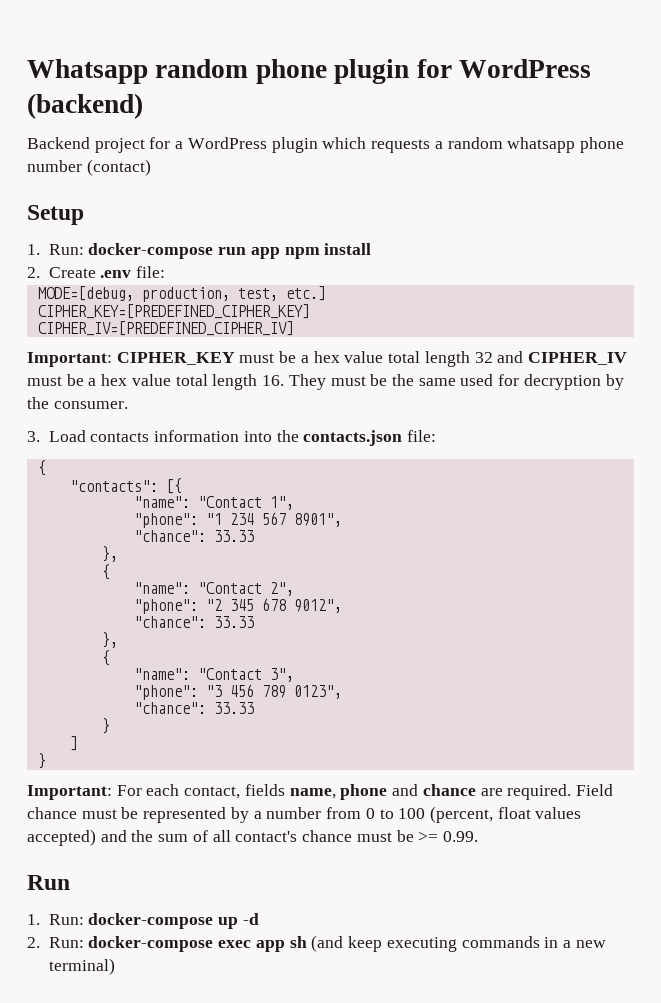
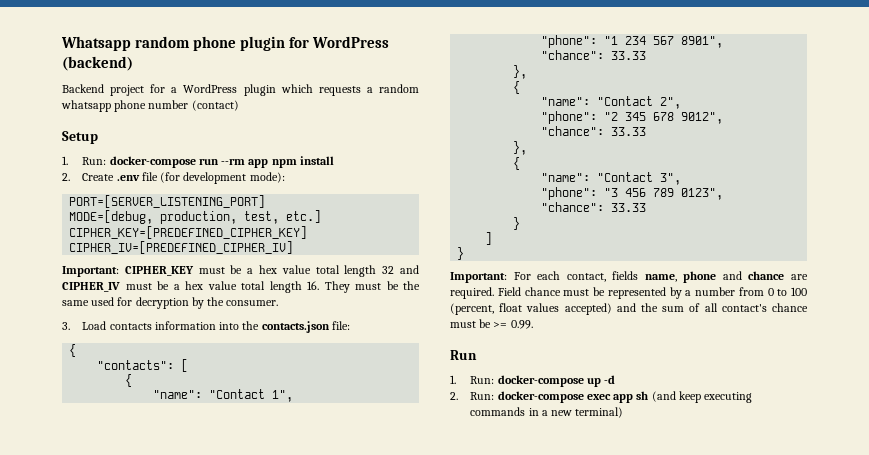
- 1. Run: docker-compose run app npm install
+ 1. Run: docker-compose run --rm app npm install
- 2. Create .env file:
+ 2. Create .env file (for development mode):
+ PORT=[SERVER_LISTENING_PORT]
- "contacts": [{
+ "contacts": [
+ {

